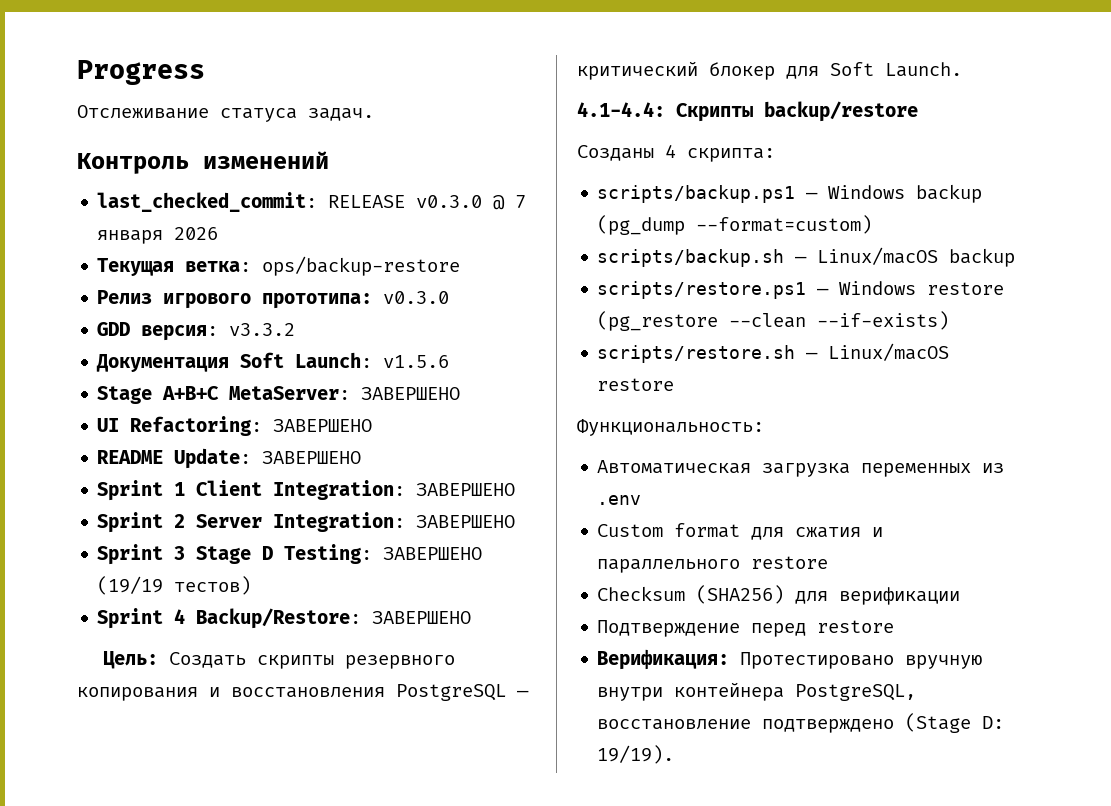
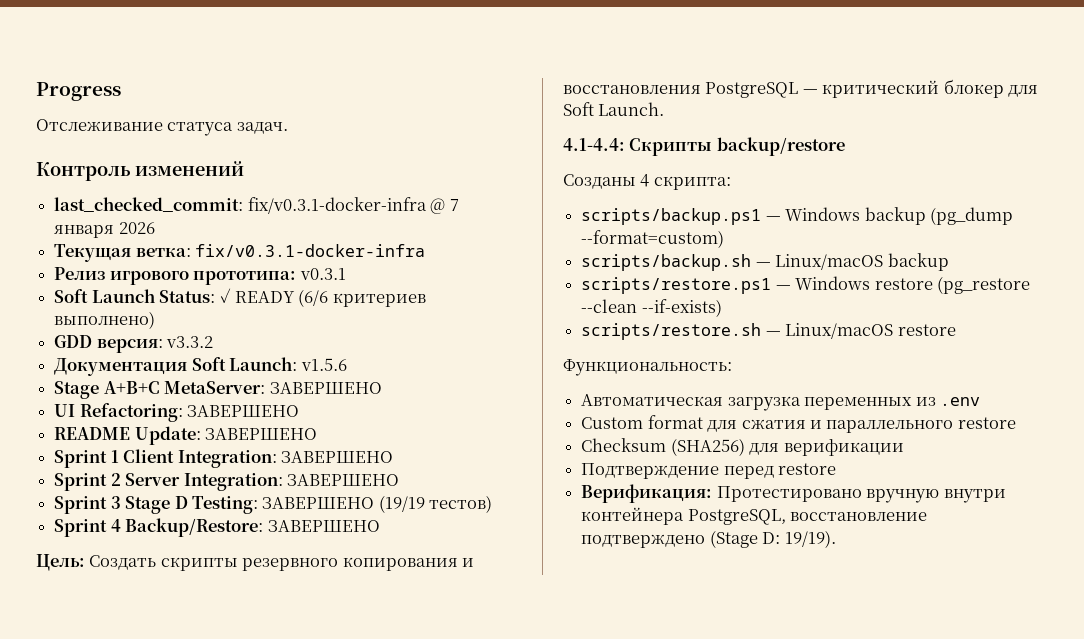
- last_checked_commit: RELEASE v0.3.0 @ 7 января 2026
+ last_checked_commit: fix/v0.3.1-docker-infra @ 7 января 2026
- Текущая ветка: ops/backup-restore
+ Текущая ветка: fix/v0.3.1-docker-infra
- Релиз игрового прототипа: v0.3.0
+ Релиз игрового прототипа: v0.3.1
+ Soft Launch Status: ✓ READY (6/6 критериев выполнено)

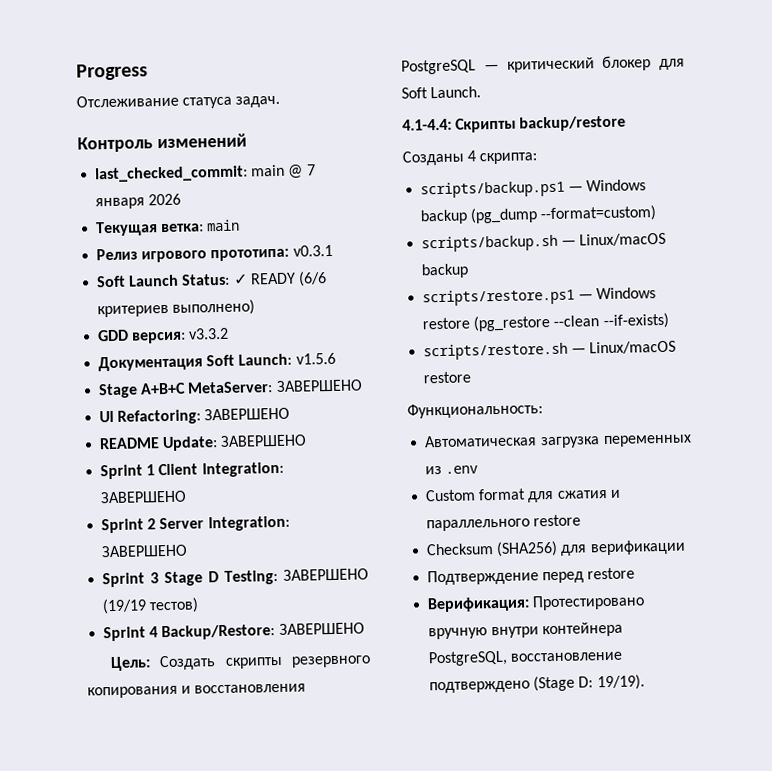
- last_checked_commit: fix/v0.3.1-docker-infra @ 7 января 2026
+ last_checked_commit: main @ 7 января 2026
- Текущая ветка: fix/v0.3.1-docker-infra
+ Текущая ветка: main

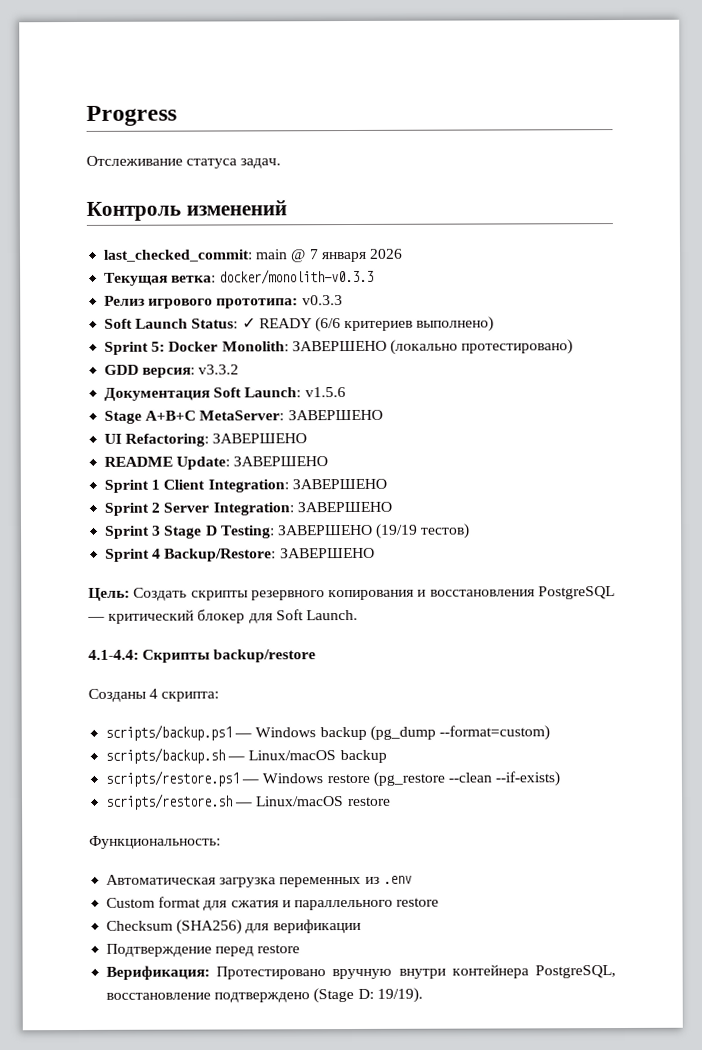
- Текущая ветка: main
+ Текущая ветка: docker/monolith-v0.3.3
- Релиз игрового прототипа: v0.3.1
+ Релиз игрового прототипа: v0.3.3
+ Sprint 5: Docker Monolith: ЗАВЕРШЕНО (локально протестировано)

